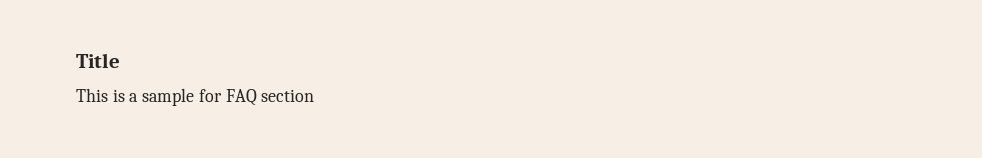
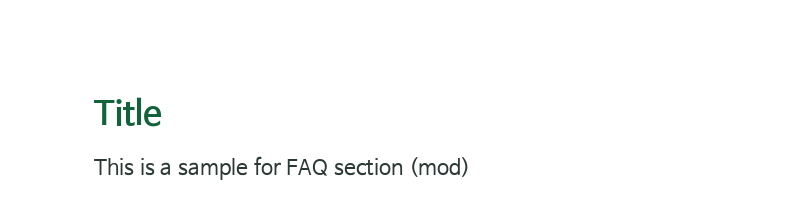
- This is a sample for FAQ section
+ This is a sample for FAQ section (mod)

